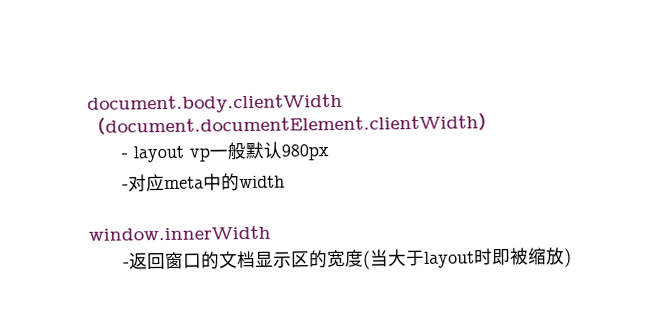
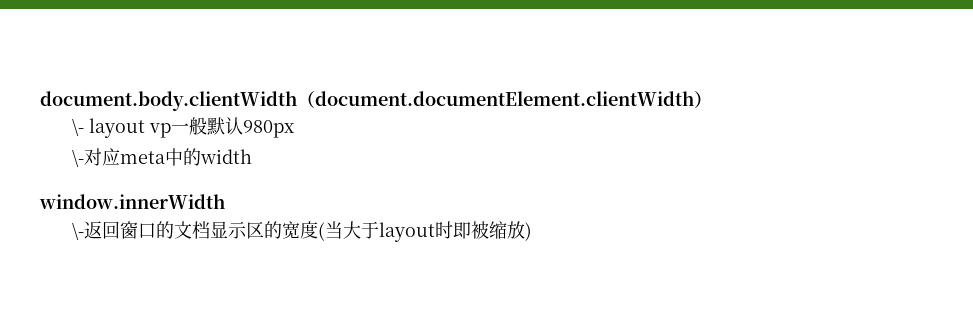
- - layout vp一般默认980px
+ \- layout vp一般默认980px
- -对应meta中的width
+ \-对应meta中的width
- -返回窗口的文档显示区的宽度(当大于layout时即被缩放)
+ \-返回窗口的文档显示区的宽度(当大于layout时即被缩放)

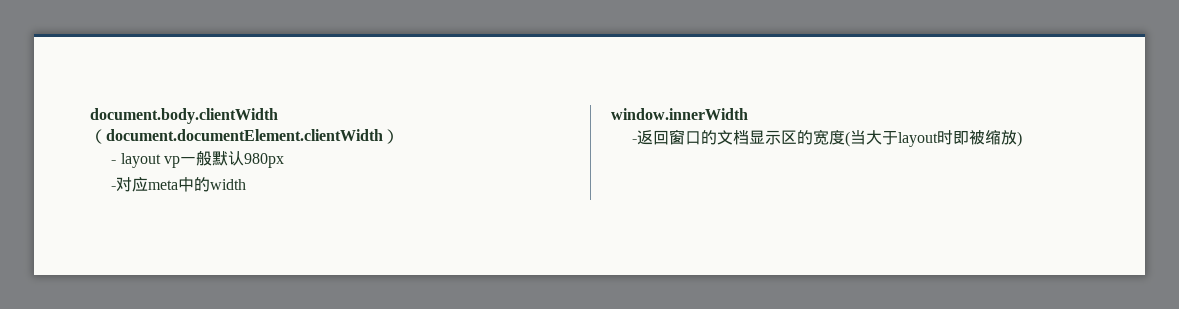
- \- layout vp一般默认980px
+ - layout vp一般默认980px
- \-对应meta中的width
+ -对应meta中的width
- \-返回窗口的文档显示区的宽度(当大于layout时即被缩放)
+ -返回窗口的文档显示区的宽度(当大于layout时即被缩放)

